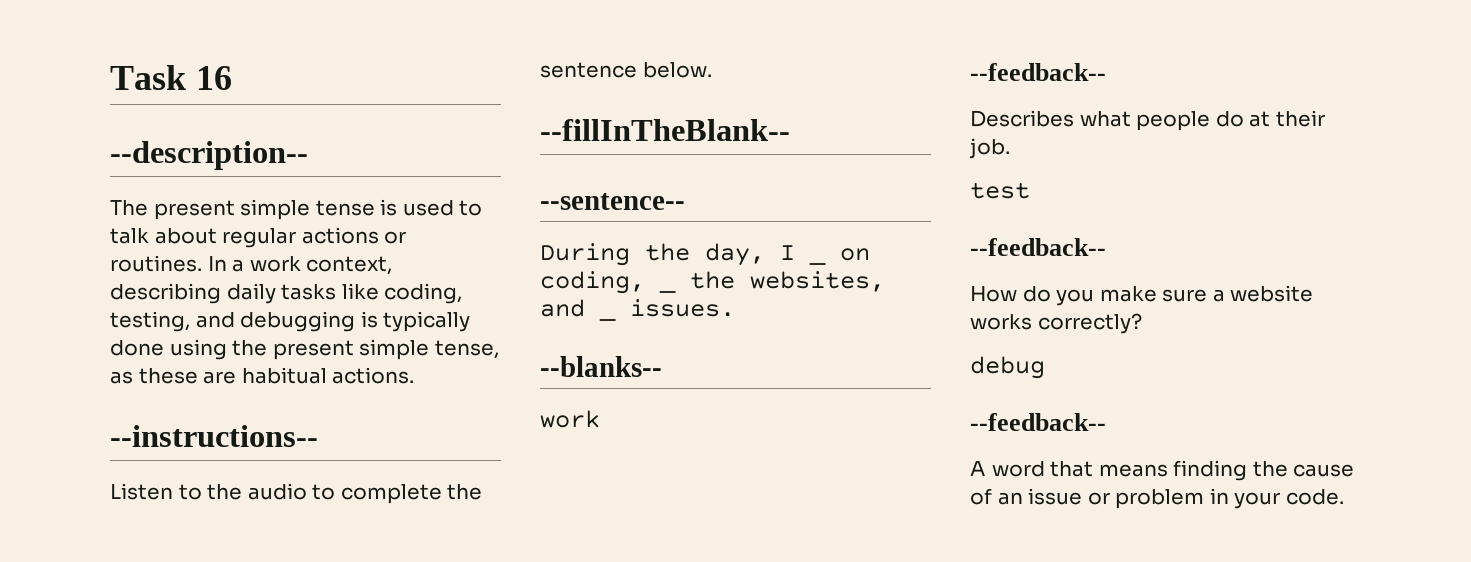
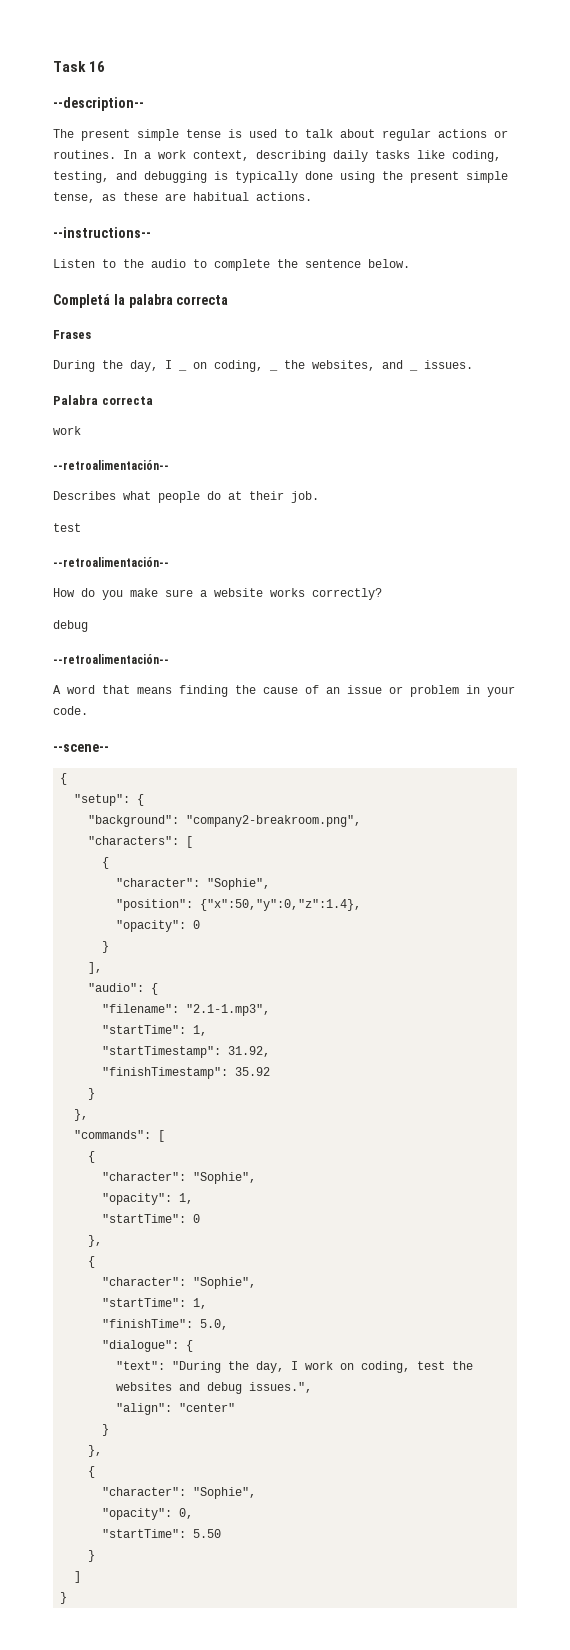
- --fillInTheBlank--
- --sentence--
+ Completá la palabra correcta
+ Frases
- --blanks--
+ Palabra correcta
  work
- --feedback--
+ --retroalimentación--
  Describes what people do at their job.
  test
- --feedback--
+ --retroalimentación--
  How do you make sure a website works correctly?
  debug
- --feedback--
+ --retroalimentación--
+ --scene--
+ {
+ "setup": {
+ "background": "company2-breakroom.png",
+ "characters": [
+ {
+ "character": "Sophie",
+ "position": {"x":50,"y":0,"z":1.4},
+ "opacity": 0
+ }
+ ],
+ "audio": {
+ "filename": "2.1-1.mp3",
+ "startTime": 1,
+ "startTimestamp": 31.92,
+ "finishTimestamp": 35.92
+ }
+ },
+ "commands": [
+ {
+ "character": "Sophie",
+ "opacity": 1,
+ "startTime": 0
+ },
+ {
+ "character": "Sophie",
+ "startTime": 1,
+ "finishTime": 5.0,
+ "dialogue": {
+ "text": "During the day, I work on coding, test the websites and debug issues.",
+ "align": "center"
+ }
+ },
+ {
+ "character": "Sophie",
+ "opacity": 0,
+ "startTime": 5.50
+ }
+ ]
+ }

